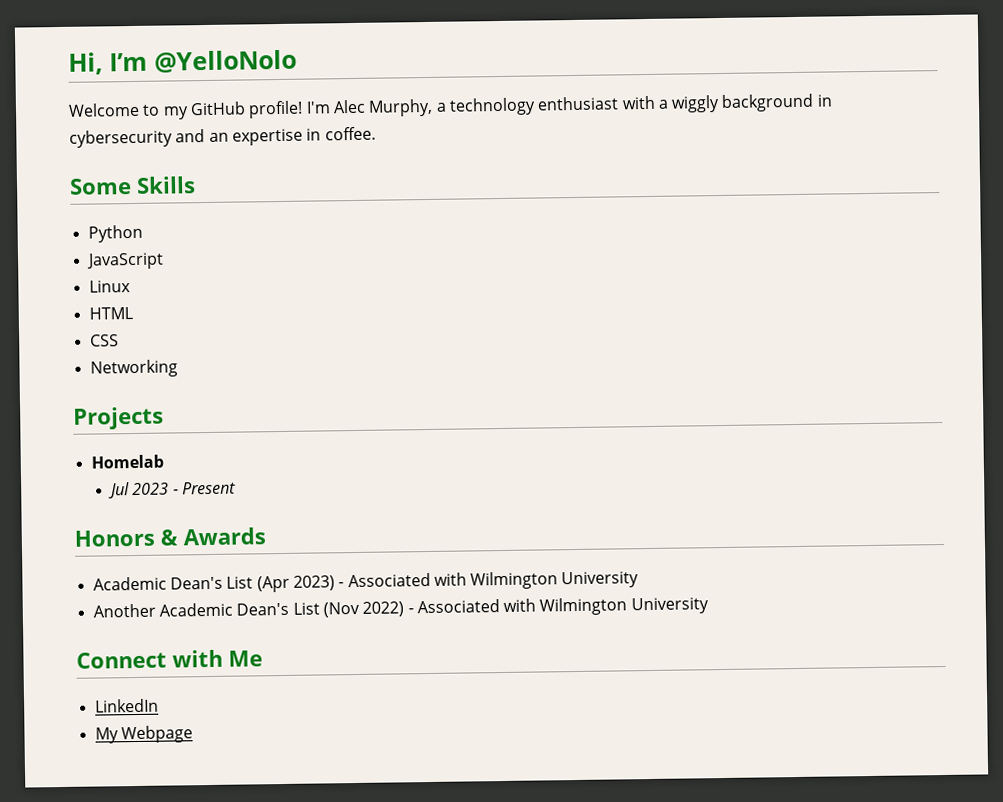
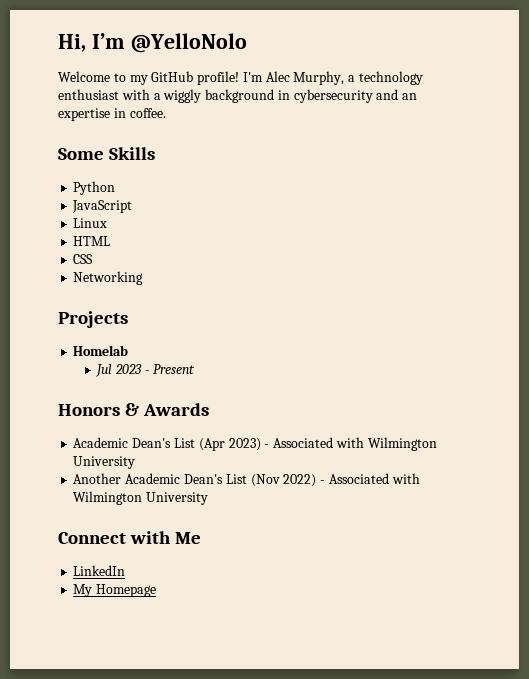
- My Webpage
+ My Homepage

